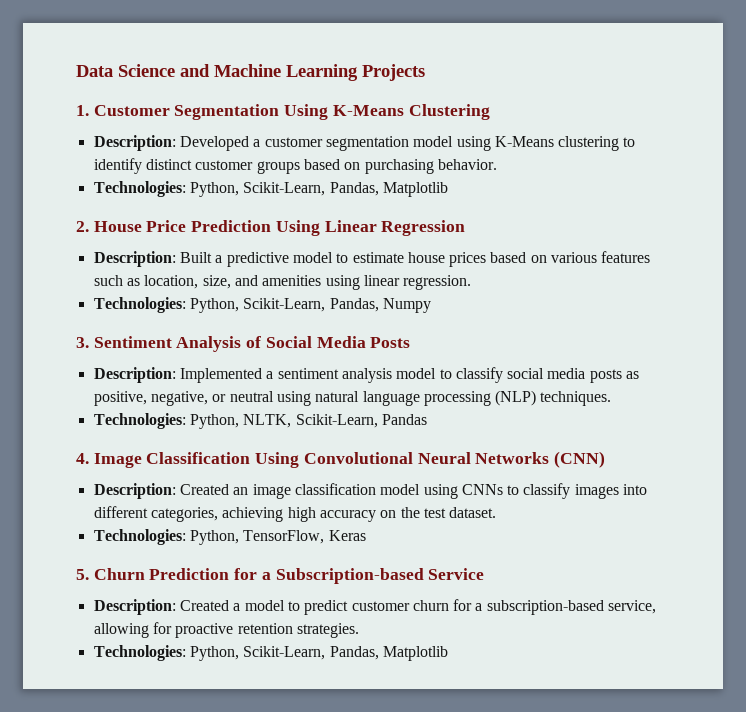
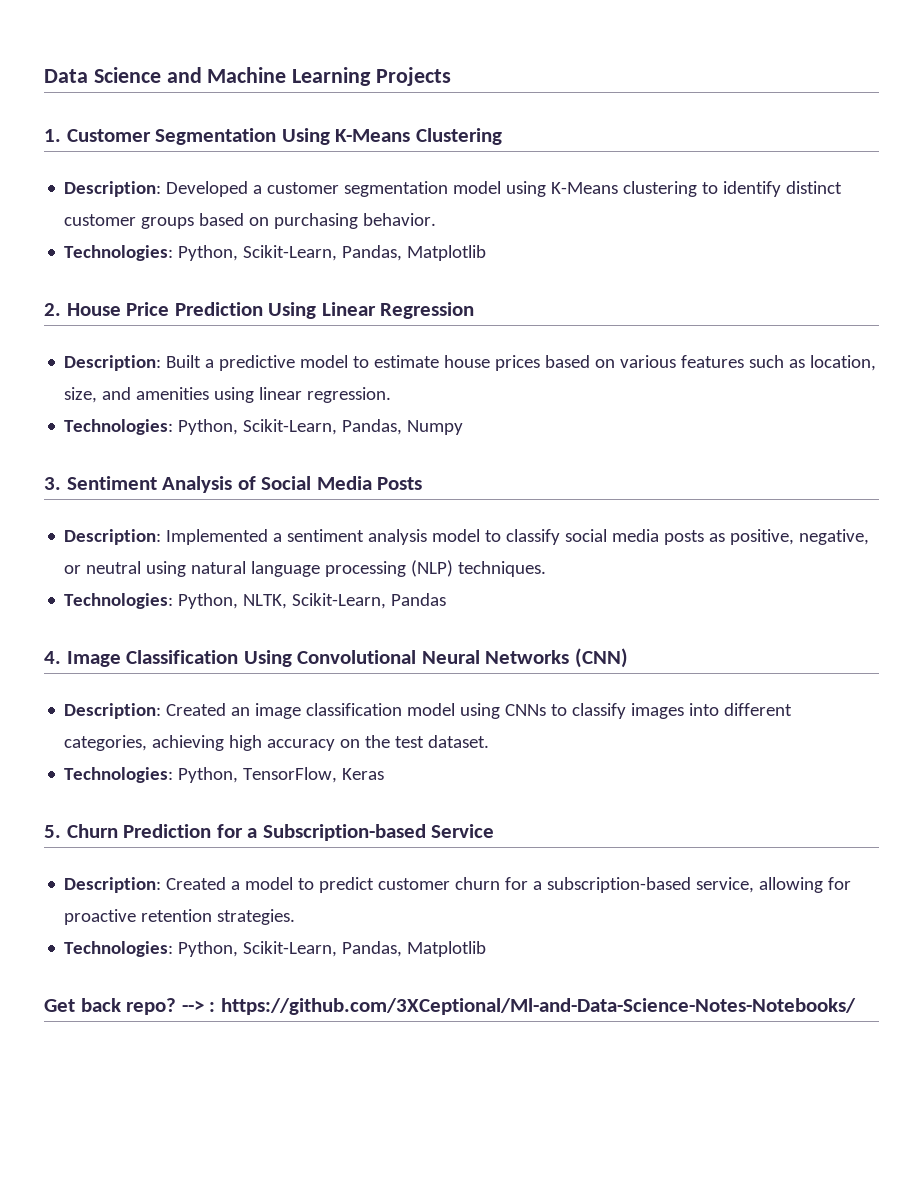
+ Get back repo? --> : https://github.com/3XCeptional/Ml-and-Data-Science-Notes-Notebooks/

